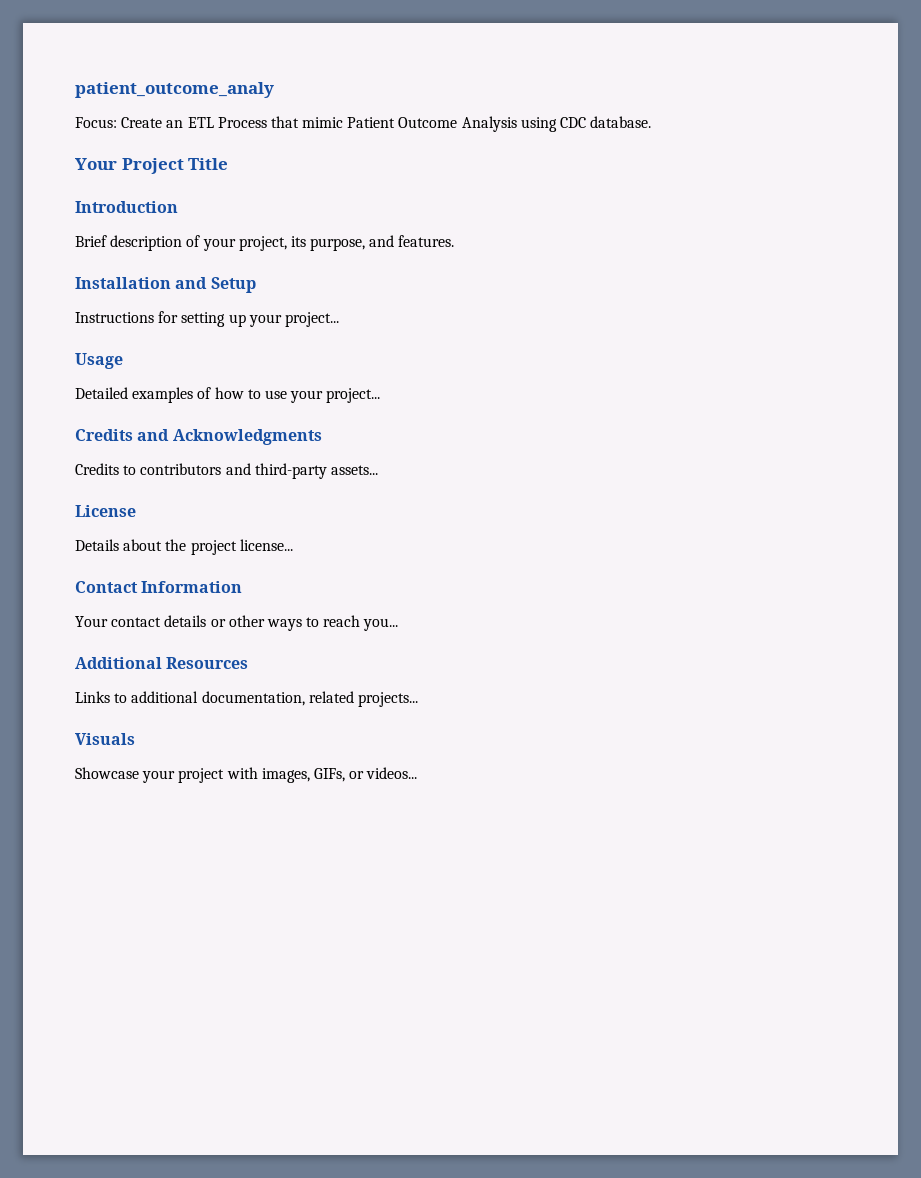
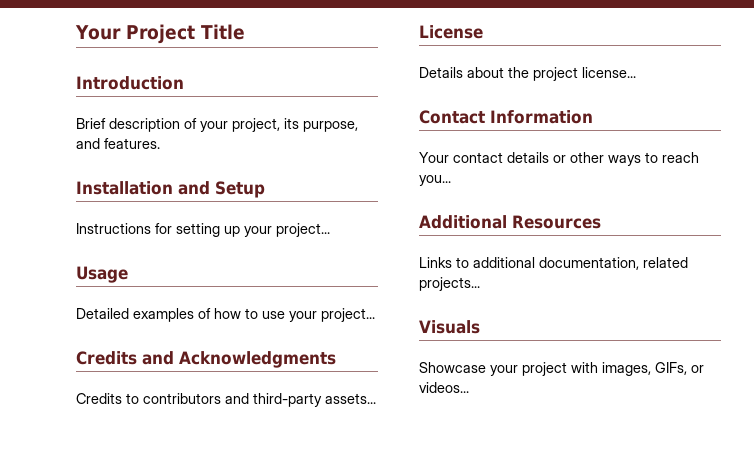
- patient_outcome_analy
- Focus: Create an ETL Process that mimic Patient Outcome Analysis using CDC database.

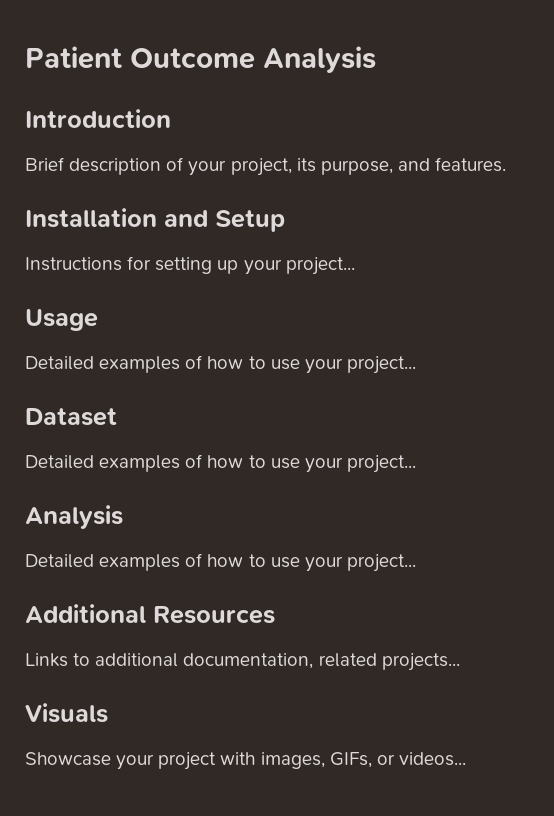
- Your Project Title
+ Patient Outcome Analysis
- Credits and Acknowledgments
- Credits to contributors and third-party assets...
- License
- Details about the project license...
- Contact Information
- Your contact details or other ways to reach you...
+ Dataset
+ Detailed examples of how to use your project...
+ Analysis
+ Detailed examples of how to use your project...

